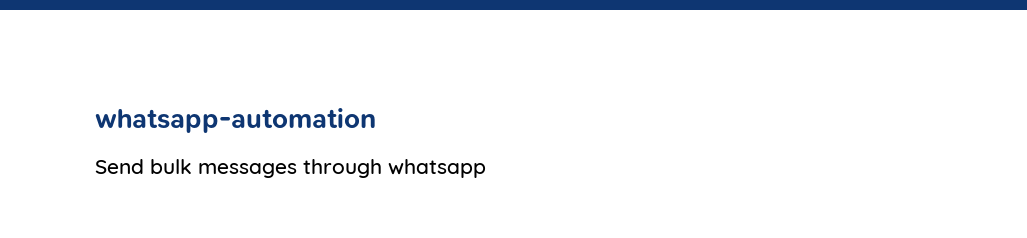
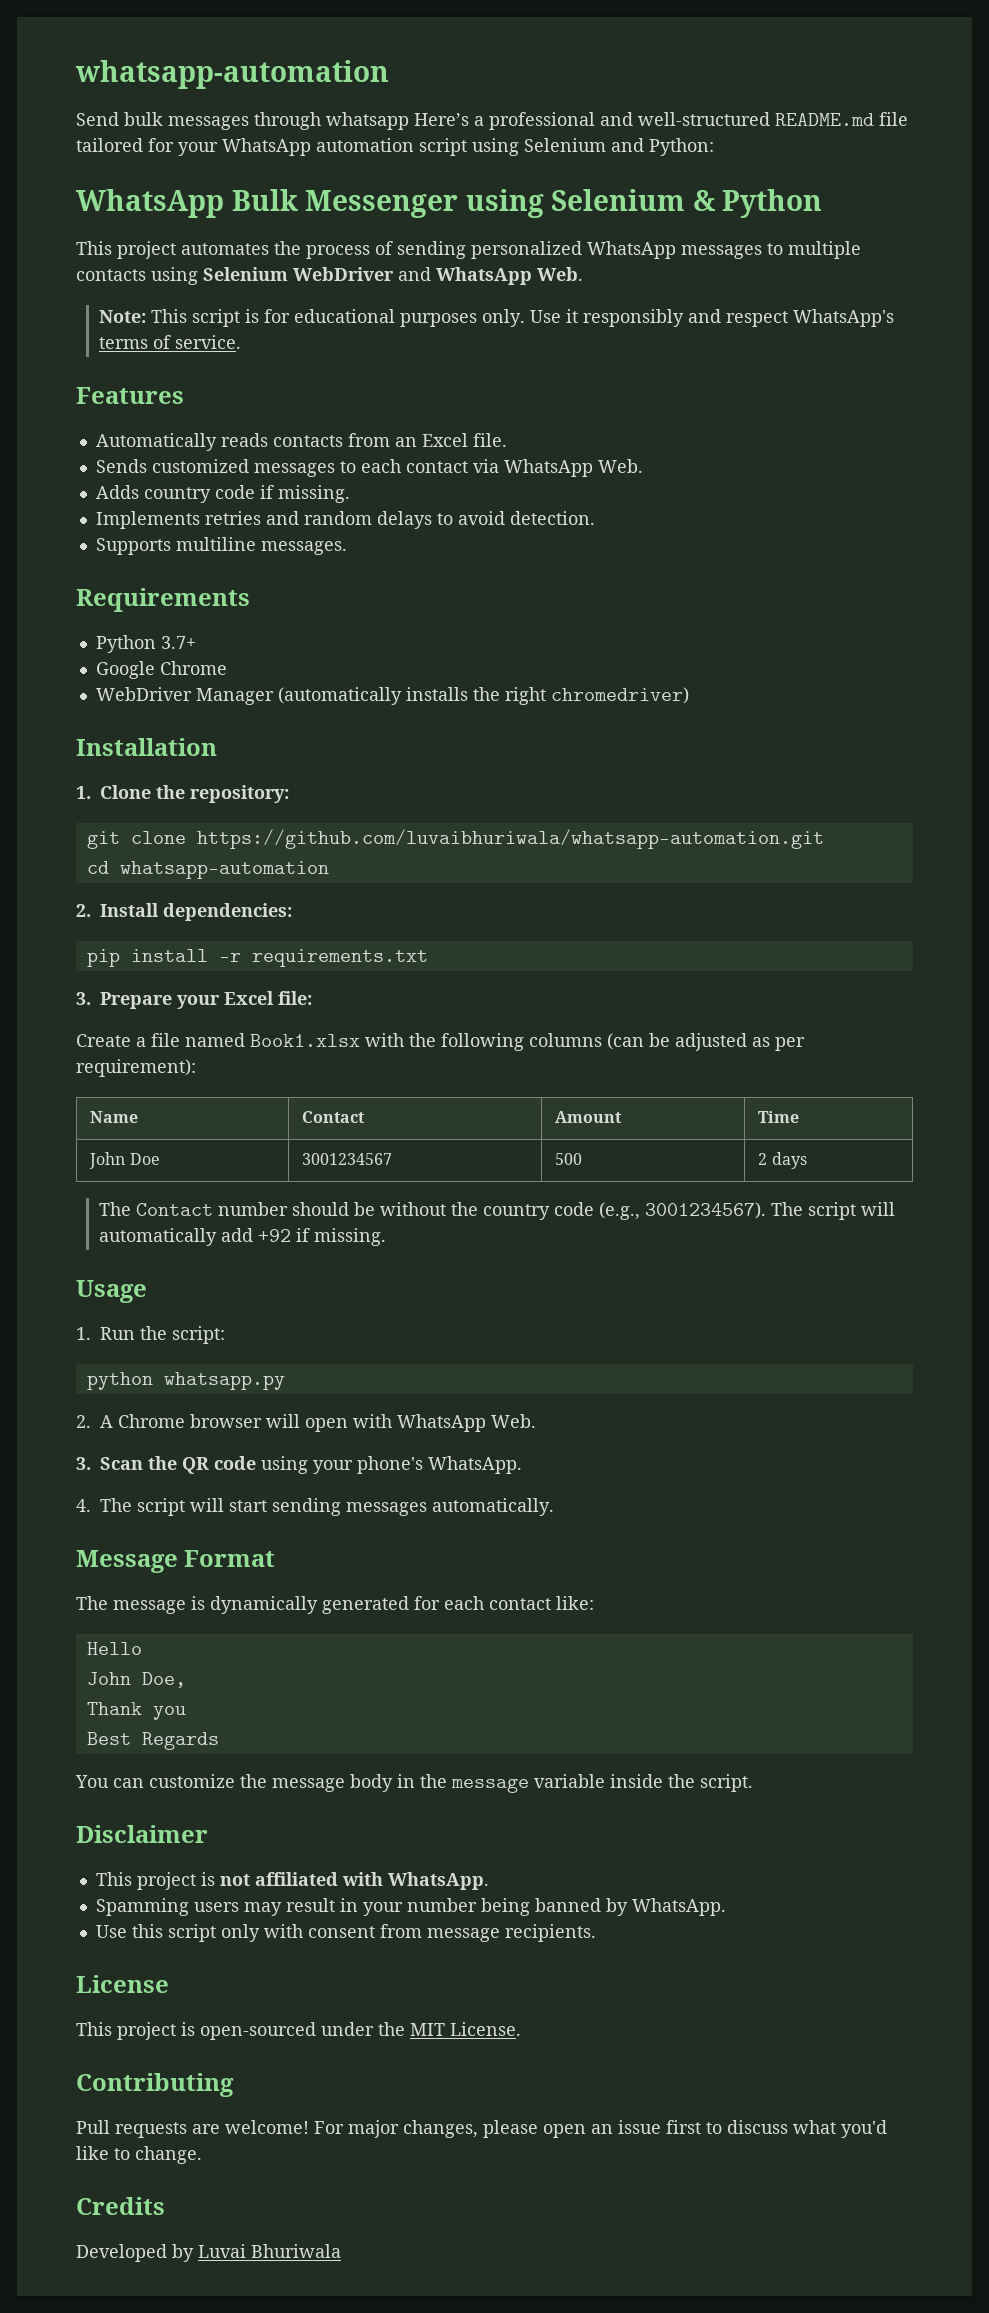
- Send bulk messages through whatsapp
+ Send bulk messages through whatsapp Here’s a professional and well-structured README.md file tailored for your WhatsApp automation script using Selenium and Python:
+ WhatsApp Bulk Messenger using Selenium & Python
+ This project automates the process of sending personalized WhatsApp messages to multiple contacts using Selenium WebDriver and WhatsApp Web.
+ Note: This script is for educational purposes only. Use it responsibly and respect WhatsApp's terms of service.
+ Features
+ Automatically reads contacts from an Excel file.
+ Sends customized messages to each contact via WhatsApp Web.
+ Adds country code if missing.
+ Implements retries and random delays to avoid detection.
+ Supports multiline messages.
+ Requirements
+ Python 3.7+
+ Google Chrome
+ WebDriver Manager (automatically installs the right chromedriver)
+ Installation
+ 1. Clone the repository:
+ git clone https://github.com/luvaibhuriwala/whatsapp-automation.git
+ cd whatsapp-automation
+ 2. Install dependencies:
+ pip install -r requirements.txt
+ 3. Prepare your Excel file:
+ Create a file named Book1.xlsx with the following columns (can be adjusted as per requirement):
+ Name | Contact | Amount | Time
+ John Doe | 3001234567 | 500 | 2 days
+ The Contact number should be without the country code (e.g., 3001234567). The script will automatically add +92 if missing.
+ Usage
+ 1. Run the script:
+ python whatsapp.py
+ 2. A Chrome browser will open with WhatsApp Web.
+ 3. Scan the QR code using your phone's WhatsApp.
+ 4. The script will start sending messages automatically.
+ Message Format
+ The message is dynamically generated for each contact like:
+ Hello
+ John Doe,
+ Thank you
+ Best Regards
+ You can customize the message body in the message variable inside the script.
+ Disclaimer
+ This project is not affiliated with WhatsApp.
+ Spamming users may result in your number being banned by WhatsApp.
+ Use this script only with consent from message recipients.
+ License
+ This project is open-sourced under the MIT License.
+ Contributing
+ Pull requests are welcome! For major changes, please open an issue first to discuss what you'd like to change.
+ Credits
+ Developed by Luvai Bhuriwala

